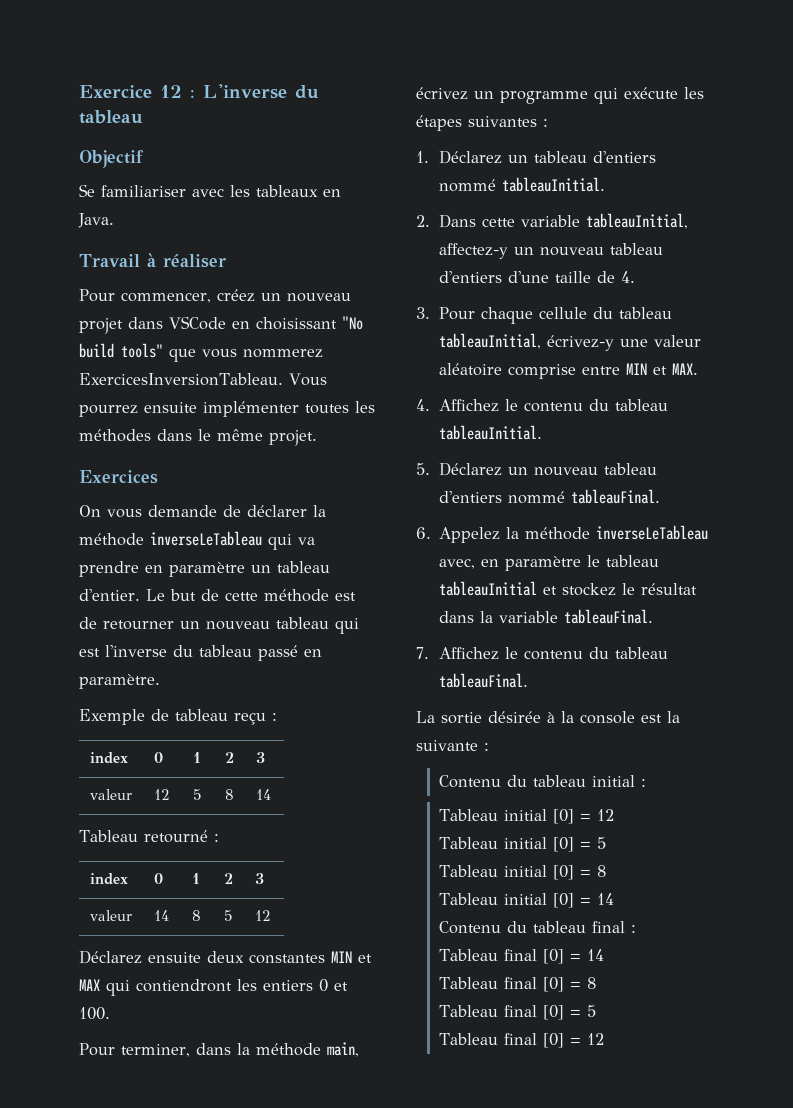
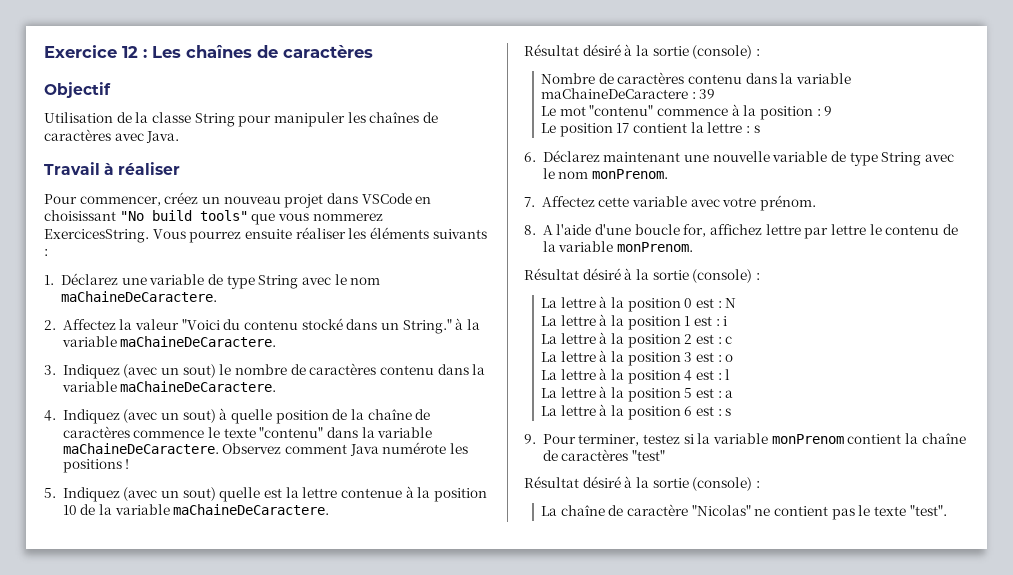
- Exercice 12 : L'inverse du tableau
+ Exercice 12 : Les chaînes de caractères
  Objectif
- Se familiariser avec les tableaux en Java.
+ Utilisation de la classe String pour manipuler les chaînes de caractères avec Java.
- Pour commencer, créez un nouveau projet dans VSCode en choisissant "No build tools" que vous nommerez ExercicesInversionTableau.
+ Pour commencer, créez un nouveau projet dans VSCode en choisissant "No build tools" que vous nommerez ExercicesString.
- Vous pourrez ensuite implémenter toutes les méthodes dans le même projet.
- Exercices
- On vous demande de déclarer la méthode inverseLeTableau qui va prendre en paramètre un tableau d'entier. Le but de cette méthode est de retourner un nouveau tableau qui est l'inverse du tableau passé en paramètre.
- Exemple de tableau reçu :
- index | 0 | 1 | 2 | 3
- valeur | 12 | 5 | 8 | 14
- Tableau retourné :
- index | 0 | 1 | 2 | 3
- valeur | 14 | 8 | 5 | 12
- Déclarez ensuite deux constantes MIN et MAX qui contiendront les entiers 0 et 100.
- Pour terminer, dans la méthode main, écrivez un programme qui exécute les étapes suivantes :
- 1. Déclarez un tableau d'entiers nommé tableauInitial.
- 2. Dans cette variable tableauInitial, affectez-y un nouveau tableau d'entiers d'une taille de 4.
- 3. Pour chaque cellule du tableau tableauInitial, écrivez-y une valeur aléatoire comprise entre MIN et MAX.
- 4. Affichez le contenu du tableau tableauInitial.
- 5. Déclarez un nouveau tableau d'entiers nommé tableauFinal.
- 6. Appelez la méthode inverseLeTableau avec, en paramètre le tableau tableauInitial et stockez le résultat dans la variable tableauFinal.
- 7. Affichez le contenu du tableau tableauFinal.
- La sortie désirée à la console est la suivante :
- Contenu du tableau initial :
- Tableau initial [0] = 12
- Tableau initial [0] = 5
- Tableau initial [0] = 8
- Tableau initial [0] = 14
- Contenu du tableau final :
- Tableau final [0] = 14
- Tableau final [0] = 8
- Tableau final [0] = 5
- Tableau final [0] = 12
+ Vous pourrez ensuite réaliser les éléments suivants :
+ 1. Déclarez une variable de type String avec le nom maChaineDeCaractere.
+ 2. Affectez la valeur "Voici du contenu stocké dans un String." à la variable maChaineDeCaractere.
+ 3. Indiquez (avec un sout) le nombre de caractères contenu dans la variable maChaineDeCaractere.
+ 4. Indiquez (avec un sout) à quelle position de la chaîne de caractères commence le texte "contenu" dans la variable maChaineDeCaractere. Observez comment Java numérote les positions !
+ 5. Indiquez (avec un sout) quelle est la lettre contenue à la position 10 de la variable maChaineDeCaractere.
+ Résultat désiré à la sortie (console) :
+ Nombre de caractères contenu dans la variable maChaineDeCaractere : 39
+ Le mot "contenu" commence à la position : 9
+ Le position 17 contient la lettre : s
+ 6. Déclarez maintenant une nouvelle variable de type String avec le nom monPrenom.
+ 7. Affectez cette variable avec votre prénom.
+ 8. A l'aide d'une boucle for, affichez lettre par lettre le contenu de la variable monPrenom.
+ Résultat désiré à la sortie (console) :
+ La lettre à la position 0 est : N
+ La lettre à la position 1 est : i
+ La lettre à la position 2 est : c
+ La lettre à la position 3 est : o
+ La lettre à la position 4 est : l
+ La lettre à la position 5 est : a
+ La lettre à la position 6 est : s
+ 9. Pour terminer, testez si la variable monPrenom contient la chaîne de caractères "test"
+ Résultat désiré à la sortie (console) :
+ La chaîne de caractère "Nicolas" ne contient pas le texte "test".

